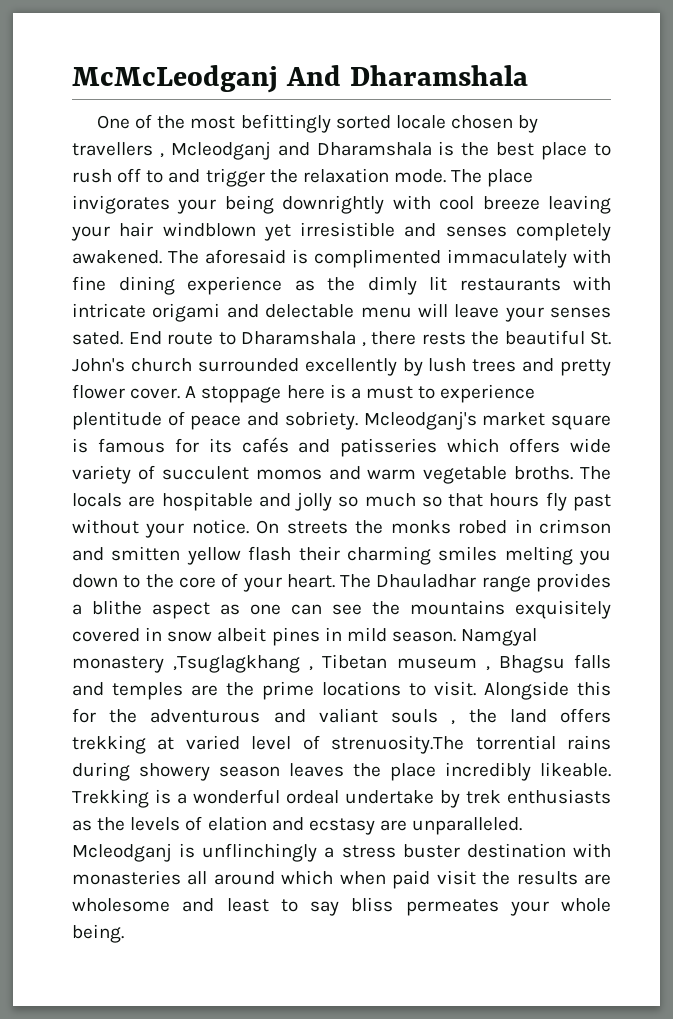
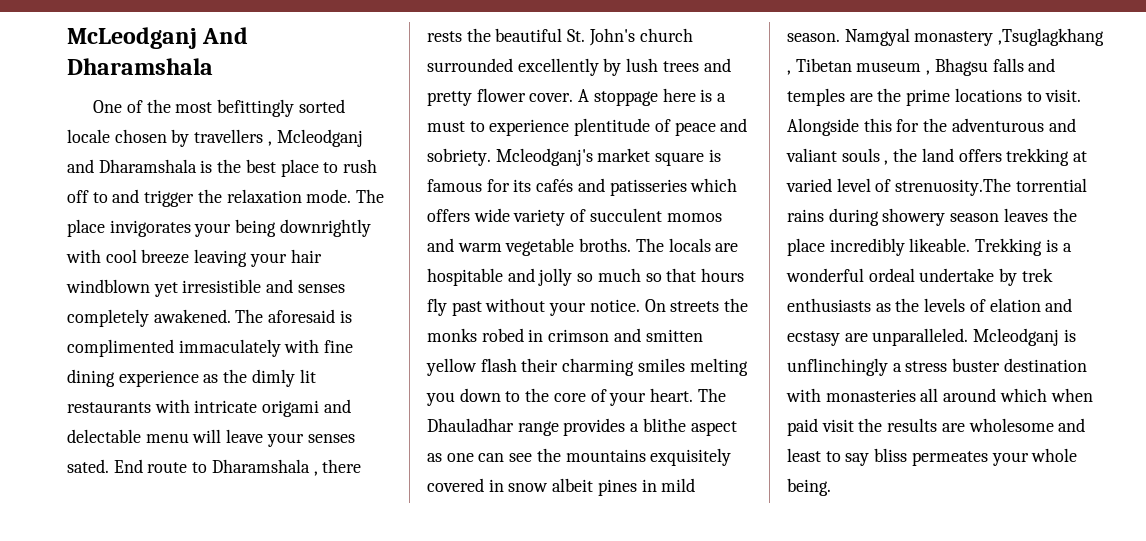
- McMcLeodganj And Dharamshala
+ McLeodganj And Dharamshala

